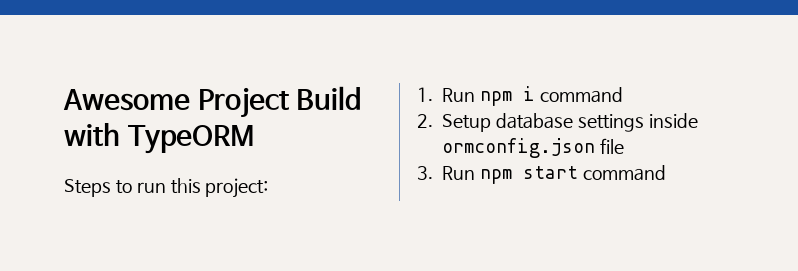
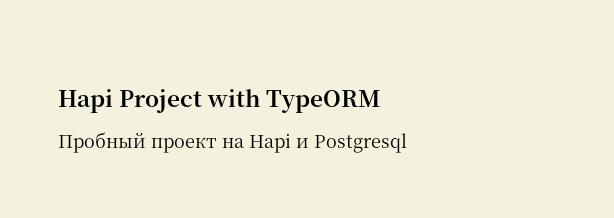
- Awesome Project Build with TypeORM
+ Hapi Project with TypeORM
- Steps to run this project:
- 1. Run npm i command
- 2. Setup database settings inside ormconfig.json file
- 3. Run npm start command
+ Пробный проект на Hapi и Postgresql

